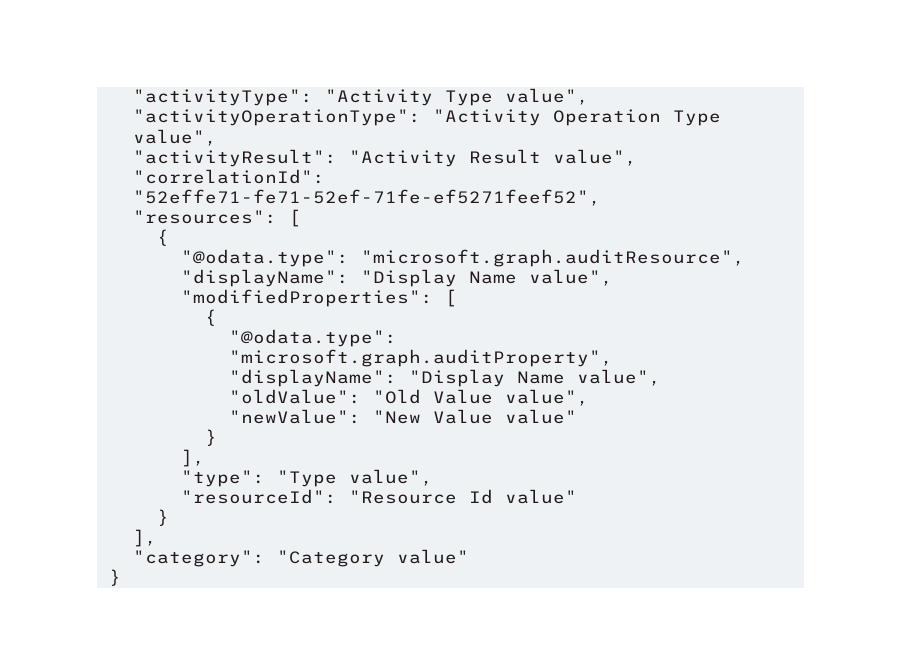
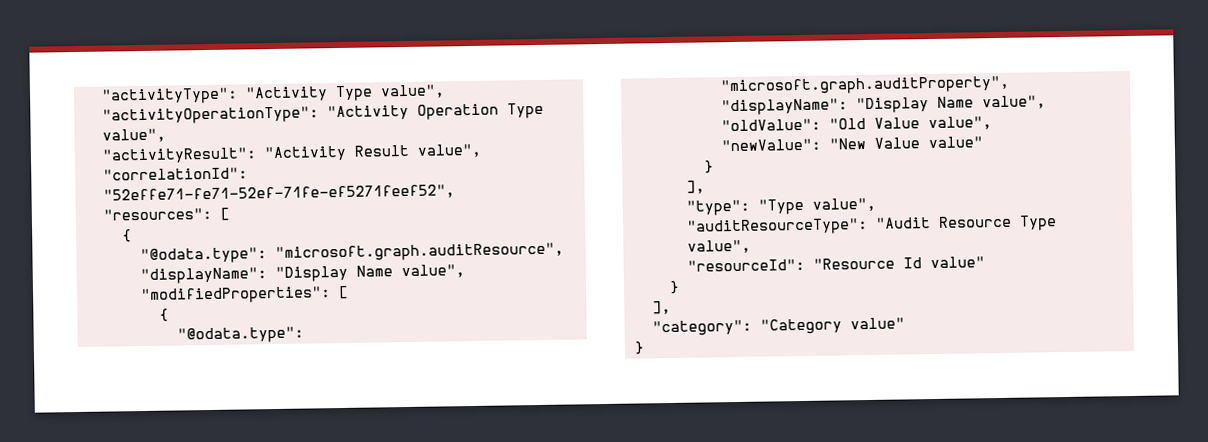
+ "auditResourceType": "Audit Resource Type value",

